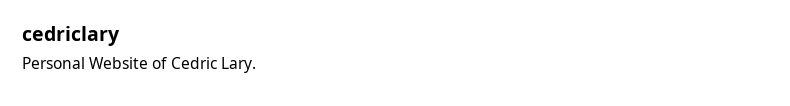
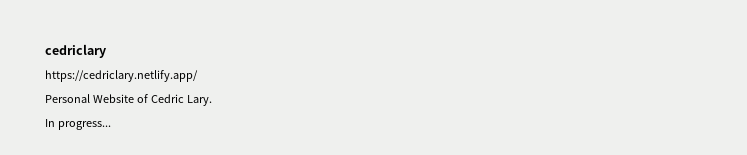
+ https://cedriclary.netlify.app/
+ In progress...

